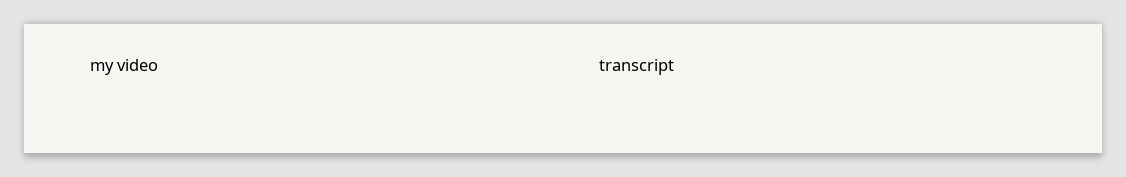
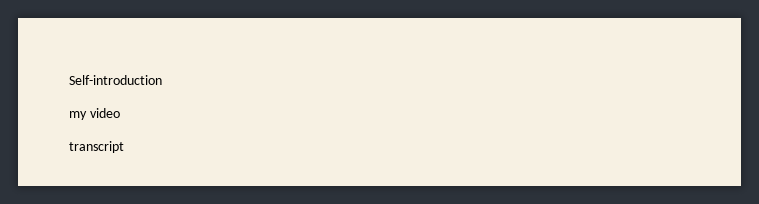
+ Self-introduction

